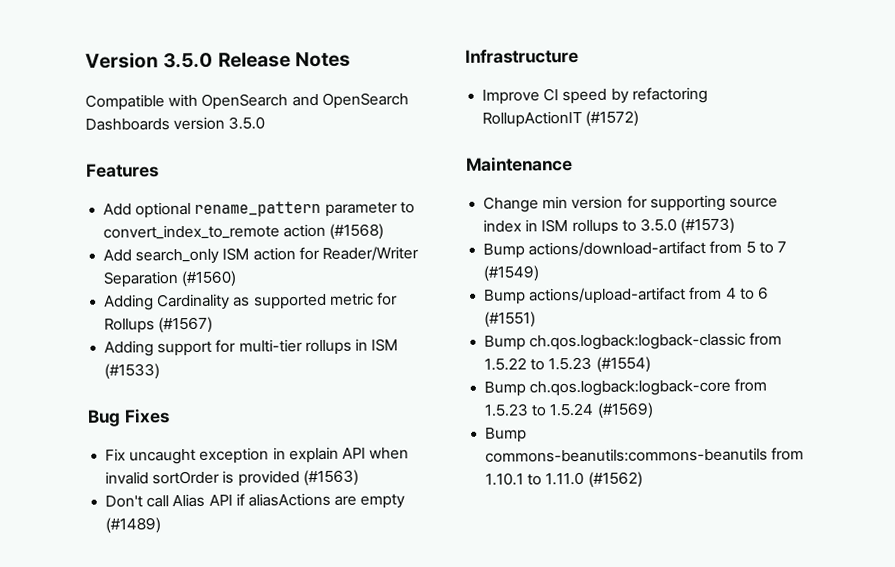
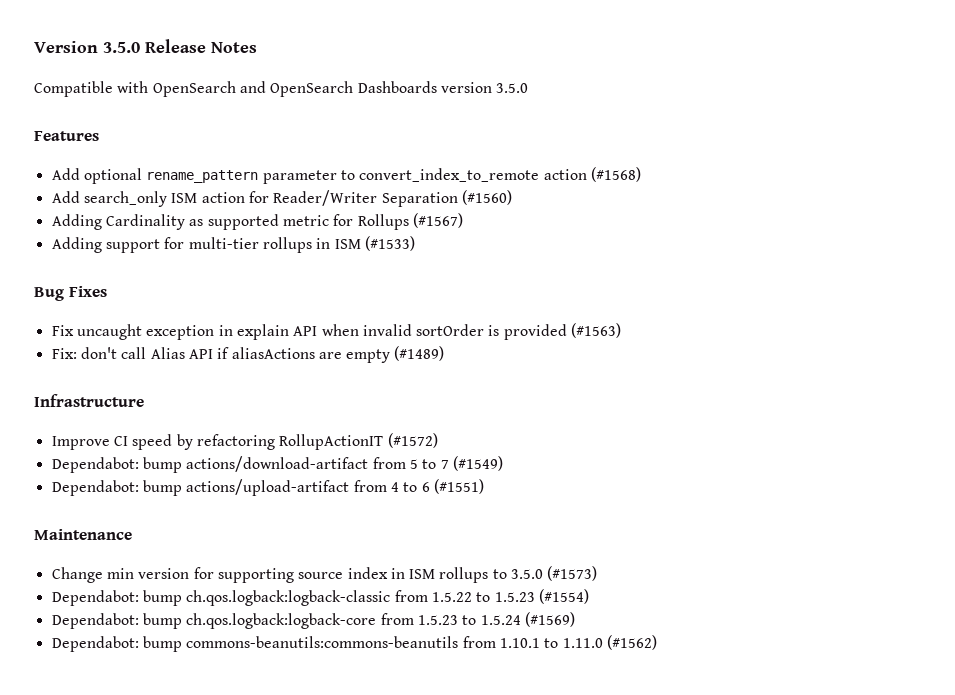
- Don't call Alias API if aliasActions are empty (#1489)
+ Fix: don't call Alias API if aliasActions are empty (#1489)
+ Dependabot: bump actions/download-artifact from 5 to 7 (#1549)
+ Dependabot: bump actions/upload-artifact from 4 to 6 (#1551)
- Bump actions/download-artifact from 5 to 7 (#1549)
- Bump actions/upload-artifact from 4 to 6 (#1551)
- Bump ch.qos.logback:logback-classic from 1.5.22 to 1.5.23 (#1554)
+ Dependabot: bump ch.qos.logback:logback-classic from 1.5.22 to 1.5.23 (#1554)
- Bump ch.qos.logback:logback-core from 1.5.23 to 1.5.24 (#1569)
+ Dependabot: bump ch.qos.logback:logback-core from 1.5.23 to 1.5.24 (#1569)
- Bump commons-beanutils:commons-beanutils from 1.10.1 to 1.11.0 (#1562)
+ Dependabot: bump commons-beanutils:commons-beanutils from 1.10.1 to 1.11.0 (#1562)

